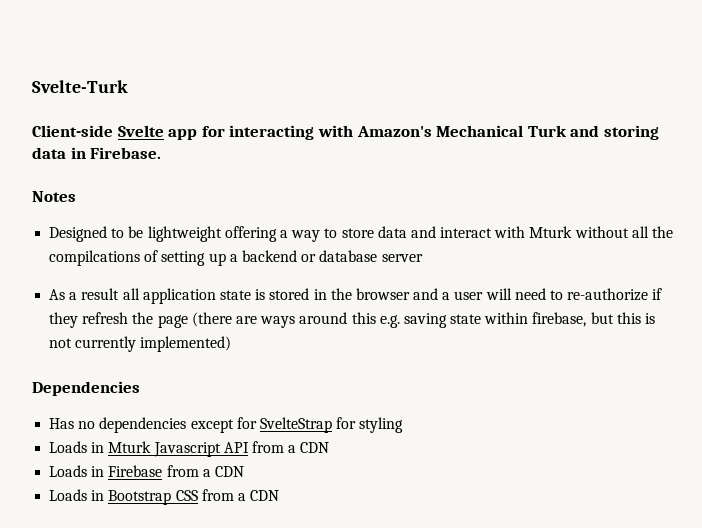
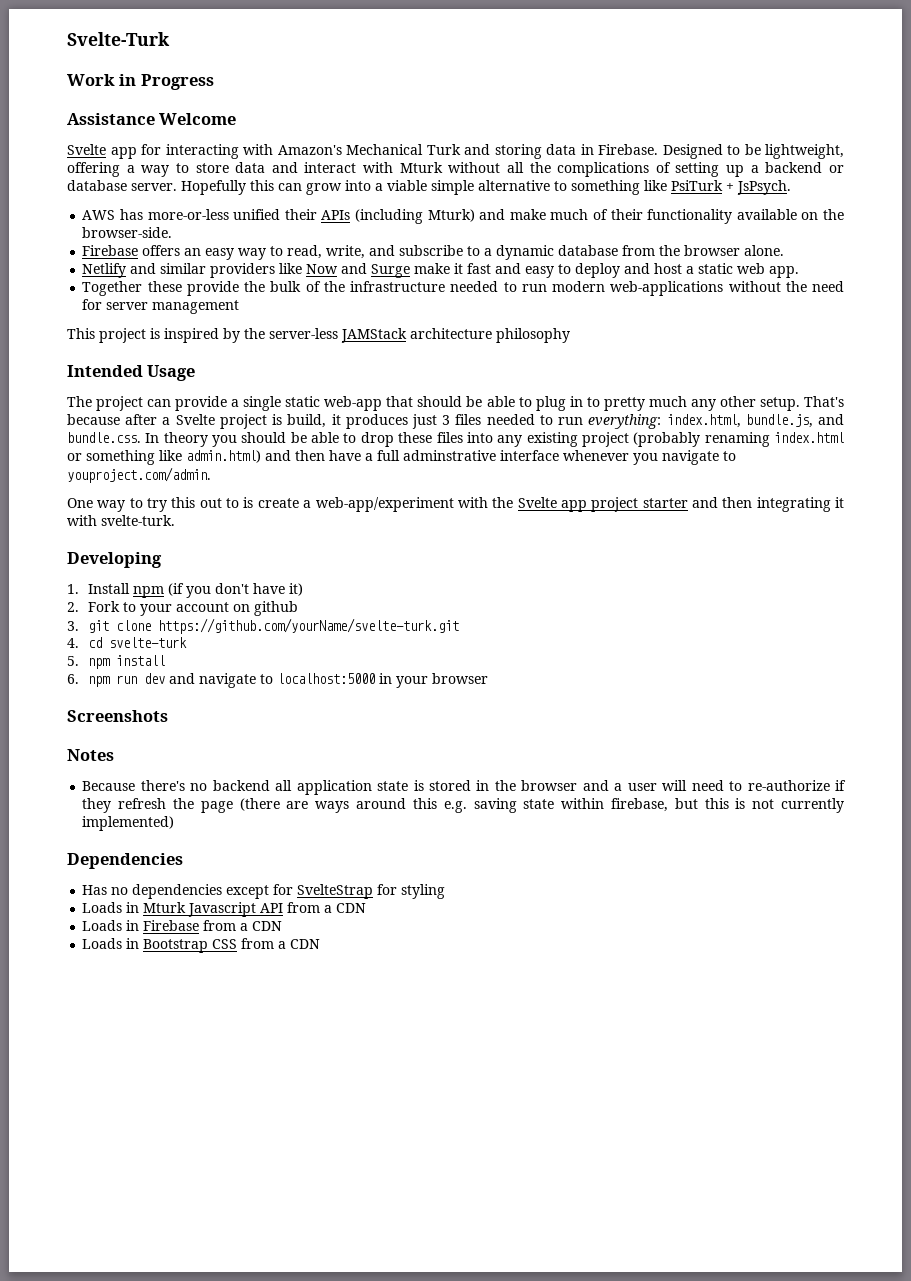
- Client-side Svelte app for interacting with Amazon's Mechanical Turk and storing data in Firebase.
+ Work in Progress
+ Assistance Welcome
+ Svelte app for interacting with Amazon's Mechanical Turk and storing data in Firebase. Designed to be lightweight, offering a way to store data and interact with Mturk without all the complications of setting up a backend or database server. Hopefully this can grow into a viable simple alternative to something like PsiTurk + JsPsych.
+ AWS has more-or-less unified their APIs (including Mturk) and make much of their functionality available on the browser-side.
+ Firebase offers an easy way to read, write, and subscribe to a dynamic database from the browser alone.
+ Netlify and similar providers like Now and Surge make it fast and easy to deploy and host a static web app.
+ Together these provide the bulk of the infrastructure needed to run modern web-applications without the need for server management
+ This project is inspired by the server-less JAMStack architecture philosophy
+ Intended Usage
+ The project can provide a single static web-app that should be able to plug in to pretty much any other setup. That's because after a Svelte project is build, it produces just 3 files needed to run everything: index.html, bundle.js, and bundle.css. In theory you should be able to drop these files into any existing project (probably renaming index.html or something like admin.html) and then have a full adminstrative interface whenever you navigate to youproject.com/admin.
+ One way to try this out to is create a web-app/experiment with the Svelte app project starter and then integrating it with svelte-turk.
+ Developing
+ 1. Install npm (if you don't have it)
+ 2. Fork to your account on github
+ 3. git clone https://github.com/yourName/svelte-turk.git
+ 4. cd svelte-turk
+ 5. npm install
+ 6. npm run dev and navigate to localhost:5000 in your browser
+ Screenshots
  Notes
- Designed to be lightweight offering a way to store data and interact with Mturk without all the compilcations of setting up a backend or database server
- As a result all application state is stored in the browser and a user will need to re-authorize if they refresh the page (there are ways around this e.g. saving state within firebase, but this is not currently implemented)
+ Because there's no backend all application state is stored in the browser and a user will need to re-authorize if they refresh the page (there are ways around this e.g. saving state within firebase, but this is not currently implemented)

